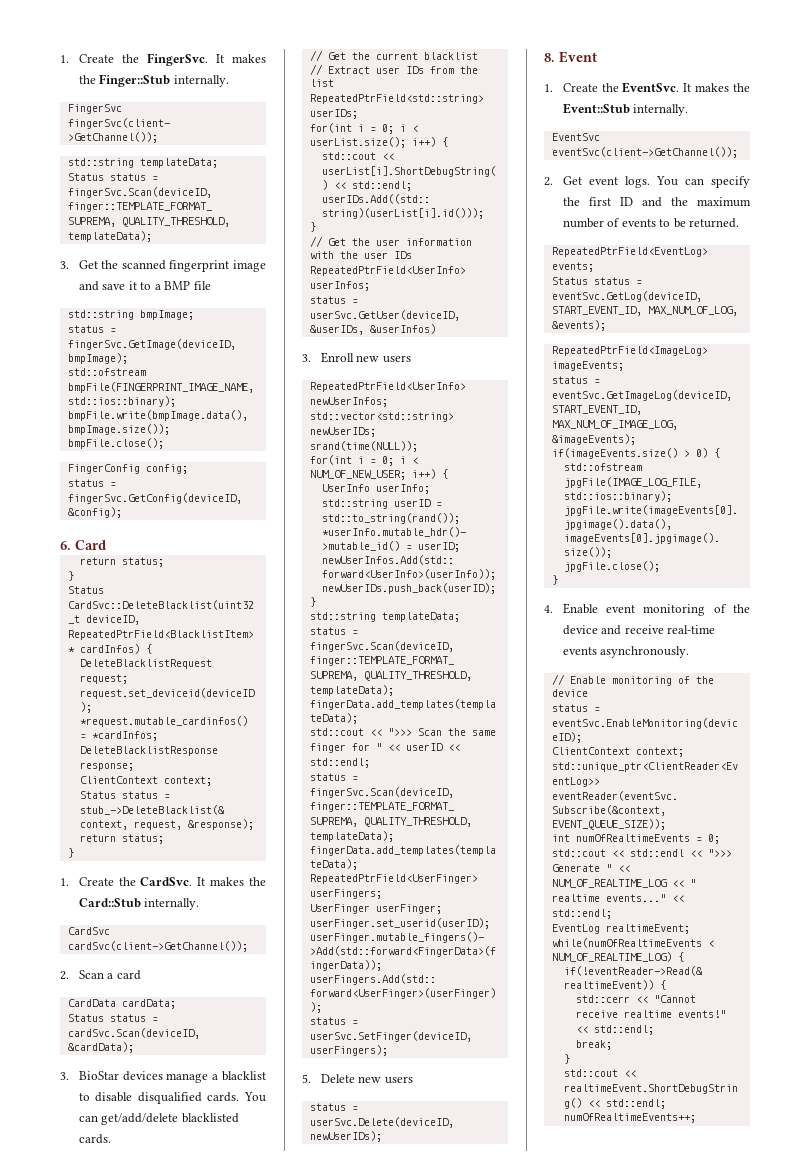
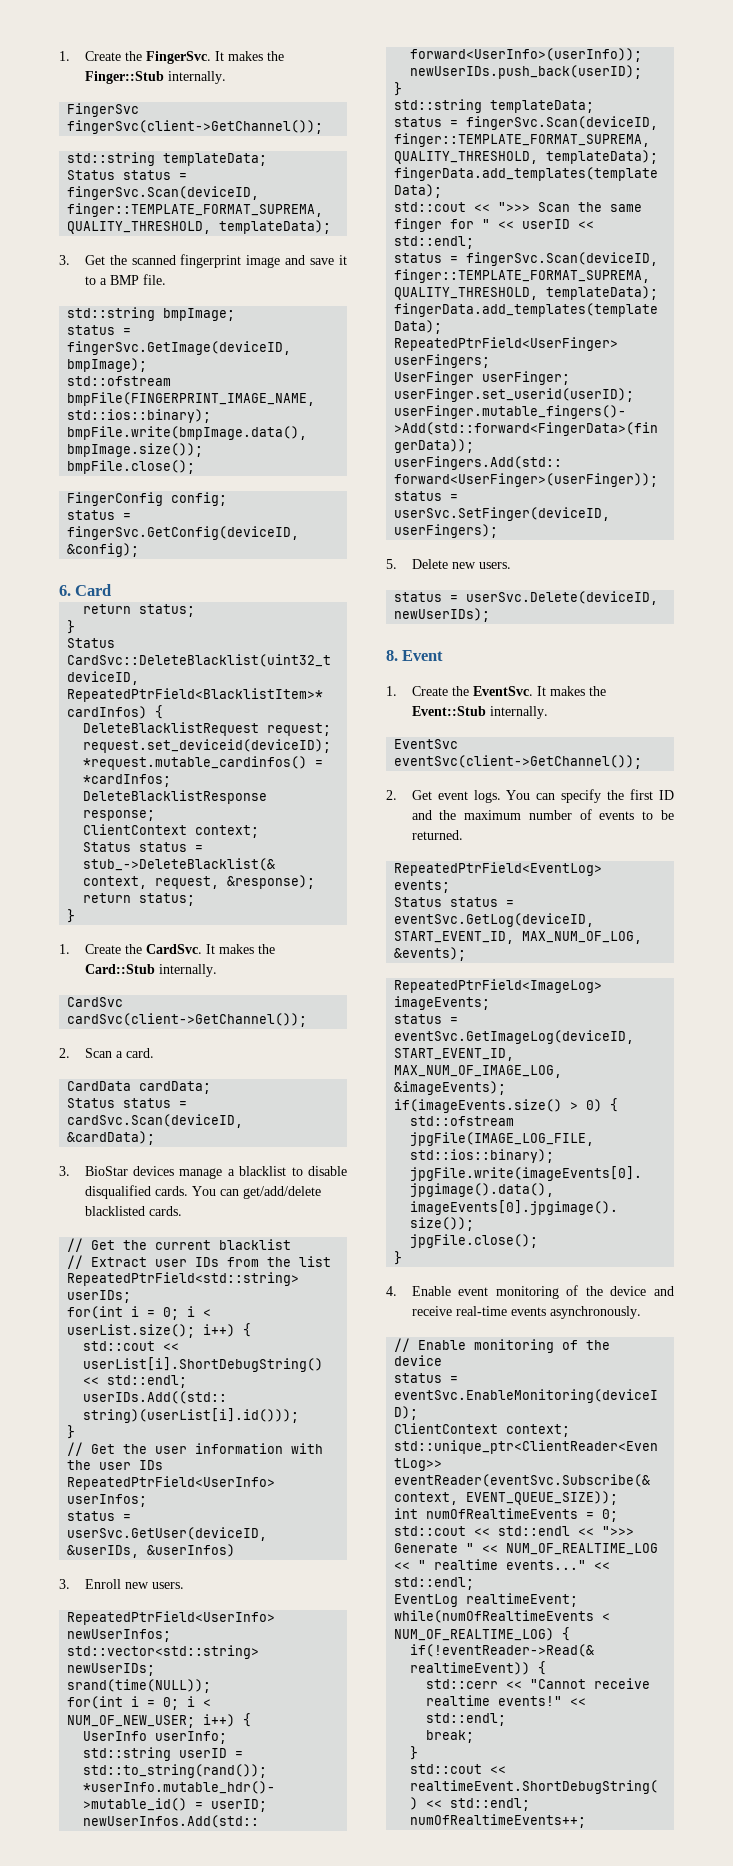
- 3. Get the scanned fingerprint image and save it to a BMP file
+ 3. Get the scanned fingerprint image and save it to a BMP file.
- 2. Scan a card
+ 2. Scan a card.
- 3. Enroll new users
+ 3. Enroll new users.
- 5. Delete new users
+ 5. Delete new users.

